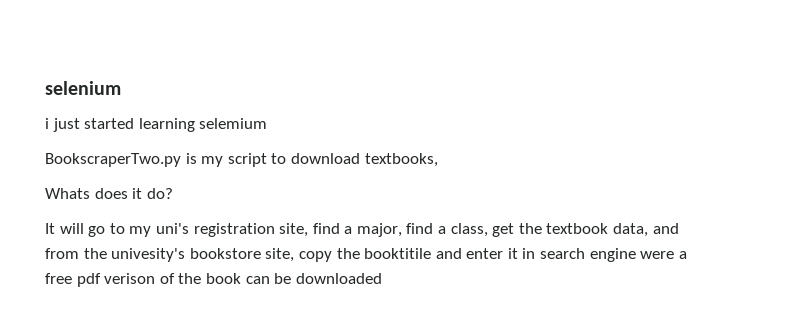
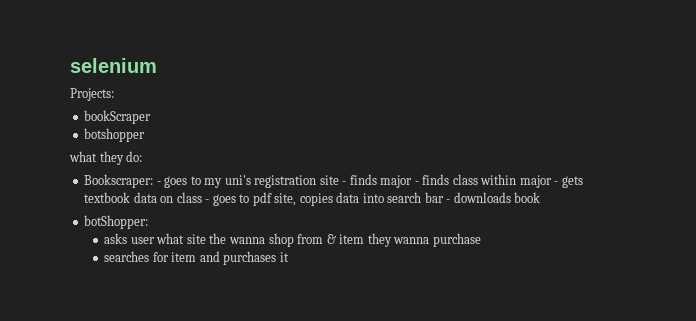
- i just started learning selemium
- BookscraperTwo.py is my script to download textbooks,
- Whats does it do?
- It will go to my uni's registration site, find a major, find a class, get the textbook data, and from the univesity's bookstore site, copy the booktitile and enter it in search engine were a free pdf verison of the book can be downloaded
+ Projects:
+ bookScraper
+ botshopper
+ what they do:
+ Bookscraper: - goes to my uni's registration site - finds major - finds class within major - gets textbook data on class - goes to pdf site, copies data into search bar - downloads book
+ botShopper:
+ asks user what site the wanna shop from & item they wanna purchase
+ searches for item and purchases it

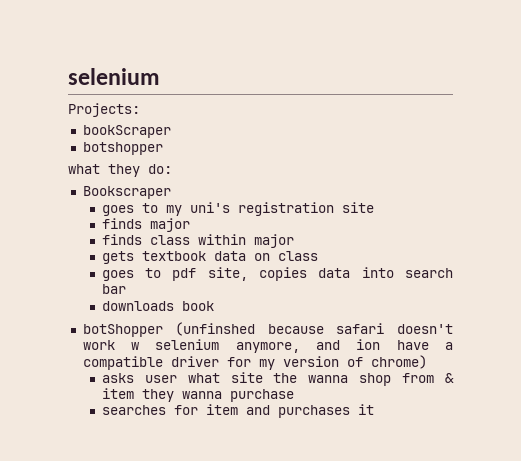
- Bookscraper: - goes to my uni's registration site - finds major - finds class within major - gets textbook data on class - goes to pdf site, copies data into search bar - downloads book
+ Bookscraper
+ goes to my uni's registration site
+ finds major
+ finds class within major
+ gets textbook data on class
+ goes to pdf site, copies data into search bar
+ downloads book
- botShopper:
+ botShopper (unfinshed because safari doesn't work w selenium anymore, and ion have a compatible driver for my version of chrome)

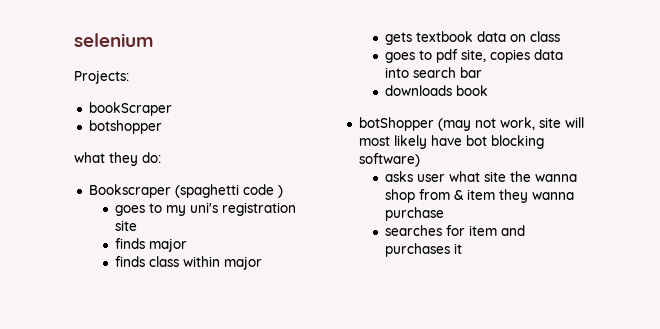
- Bookscraper
+ Bookscraper (spaghetti code )
- botShopper (unfinshed because safari doesn't work w selenium anymore, and ion have a compatible driver for my version of chrome)
+ botShopper (may not work, site will most likely have bot blocking software)

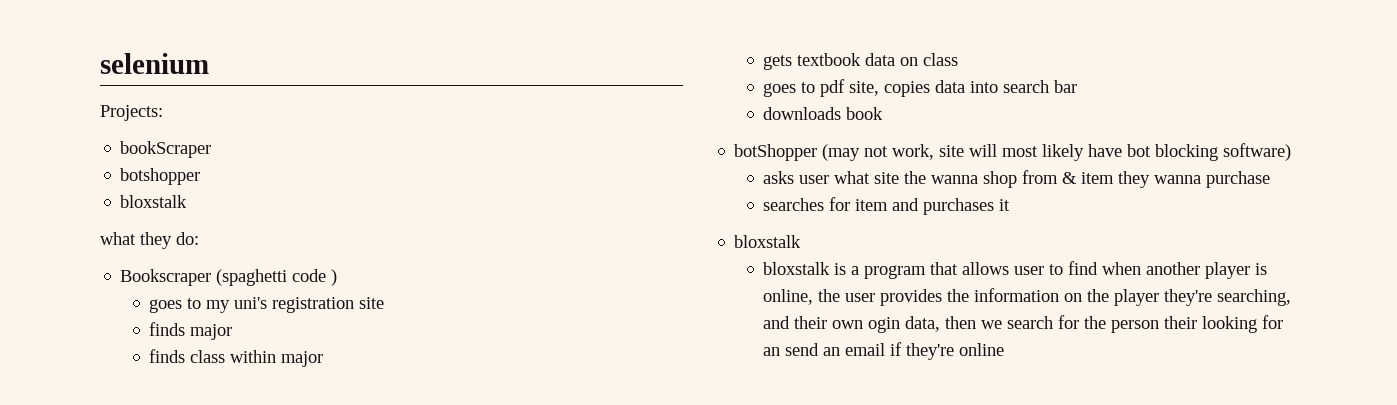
  botshopper
+ bloxstalk
  searches for item and purchases it
+ bloxstalk
+ bloxstalk is a program that allows user to find when another player is online, the user provides the information on the player they're searching, and their own ogin data, then we search for the person their looking for an send an email if they're online

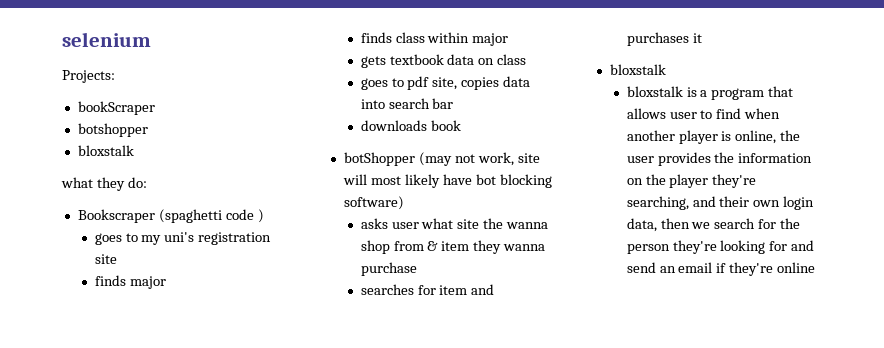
- bloxstalk is a program that allows user to find when another player is online, the user provides the information on the player they're searching, and their own ogin data, then we search for the person their looking for an send an email if they're online
+ bloxstalk is a program that allows user to find when another player is online, the user provides the information on the player they're searching, and their own login data, then we search for the person they're looking for and send an email if they're online

